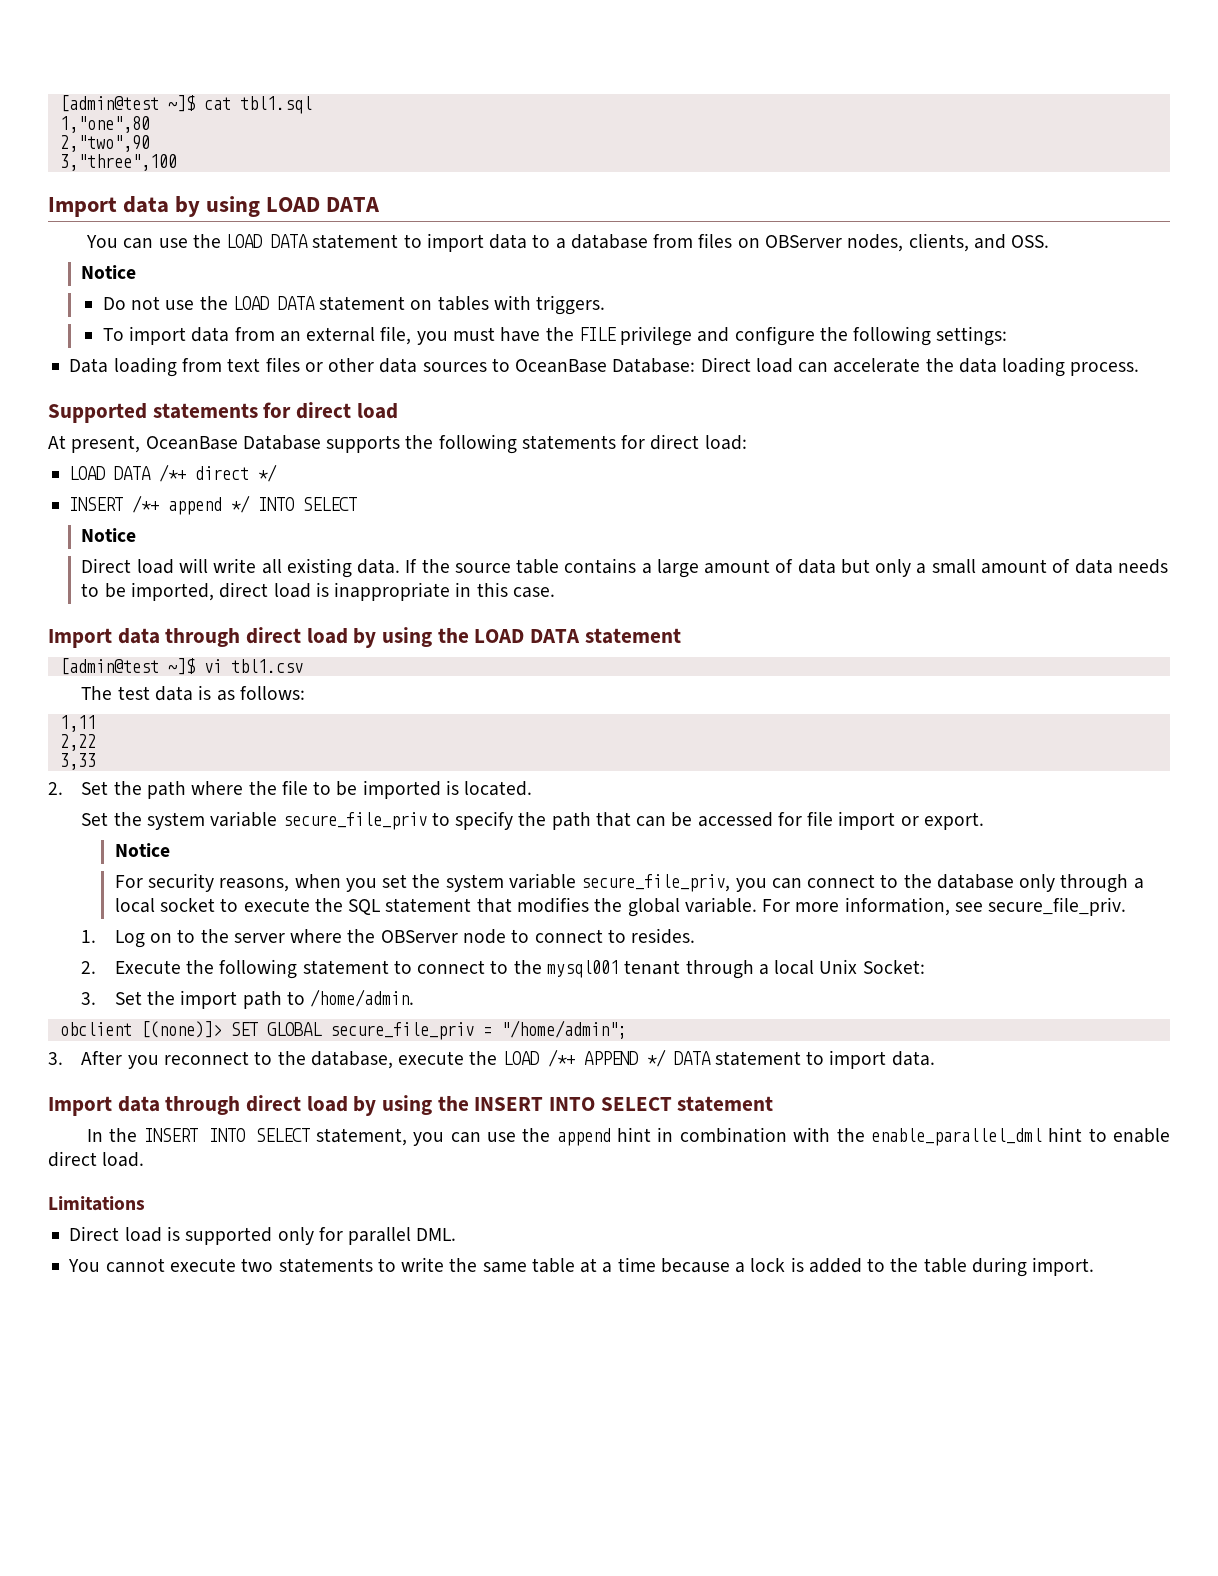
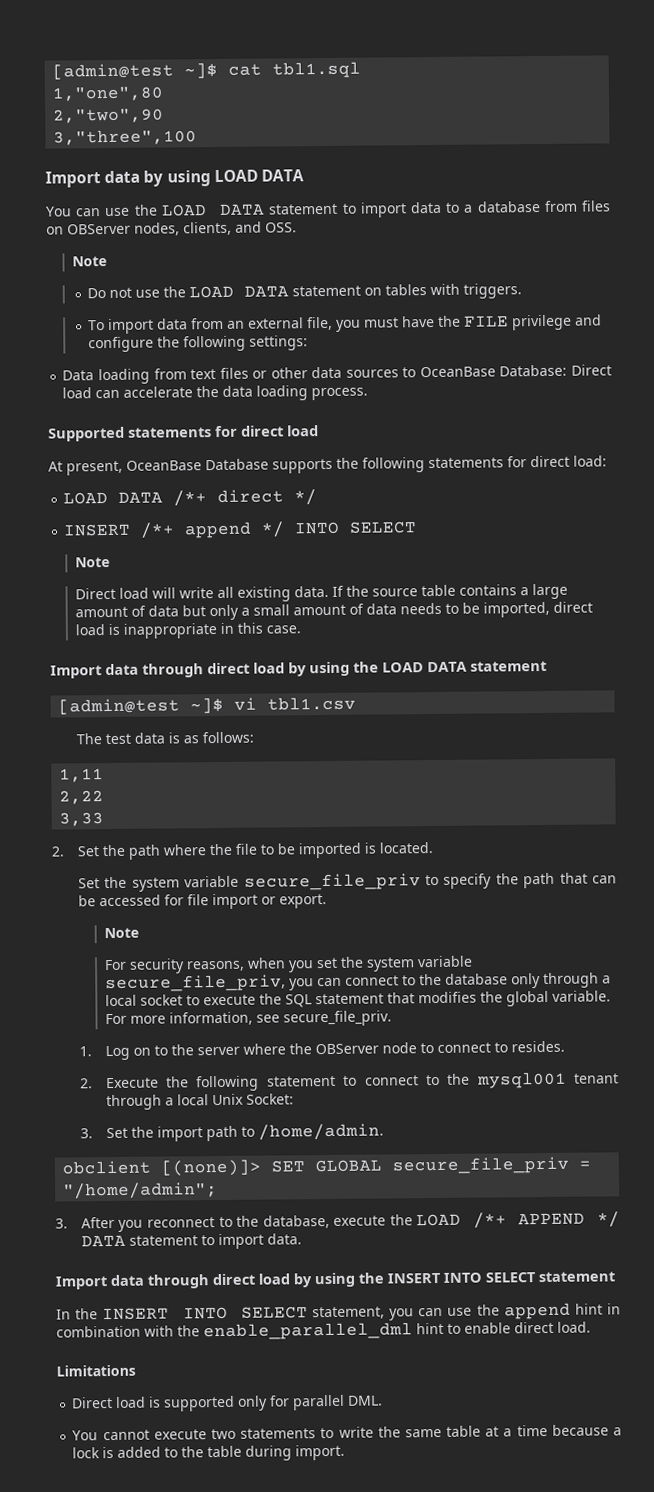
  You can use the LOAD DATA statement to import data to a database from files on OBServer nodes, clients, and OSS.
- Notice
+ Note
  INSERT /*+ append */ INTO SELECT
- Notice
+ Note
  Set the system variable secure_file_priv to specify the path that can be accessed for file import or export.
- Notice
+ Note

